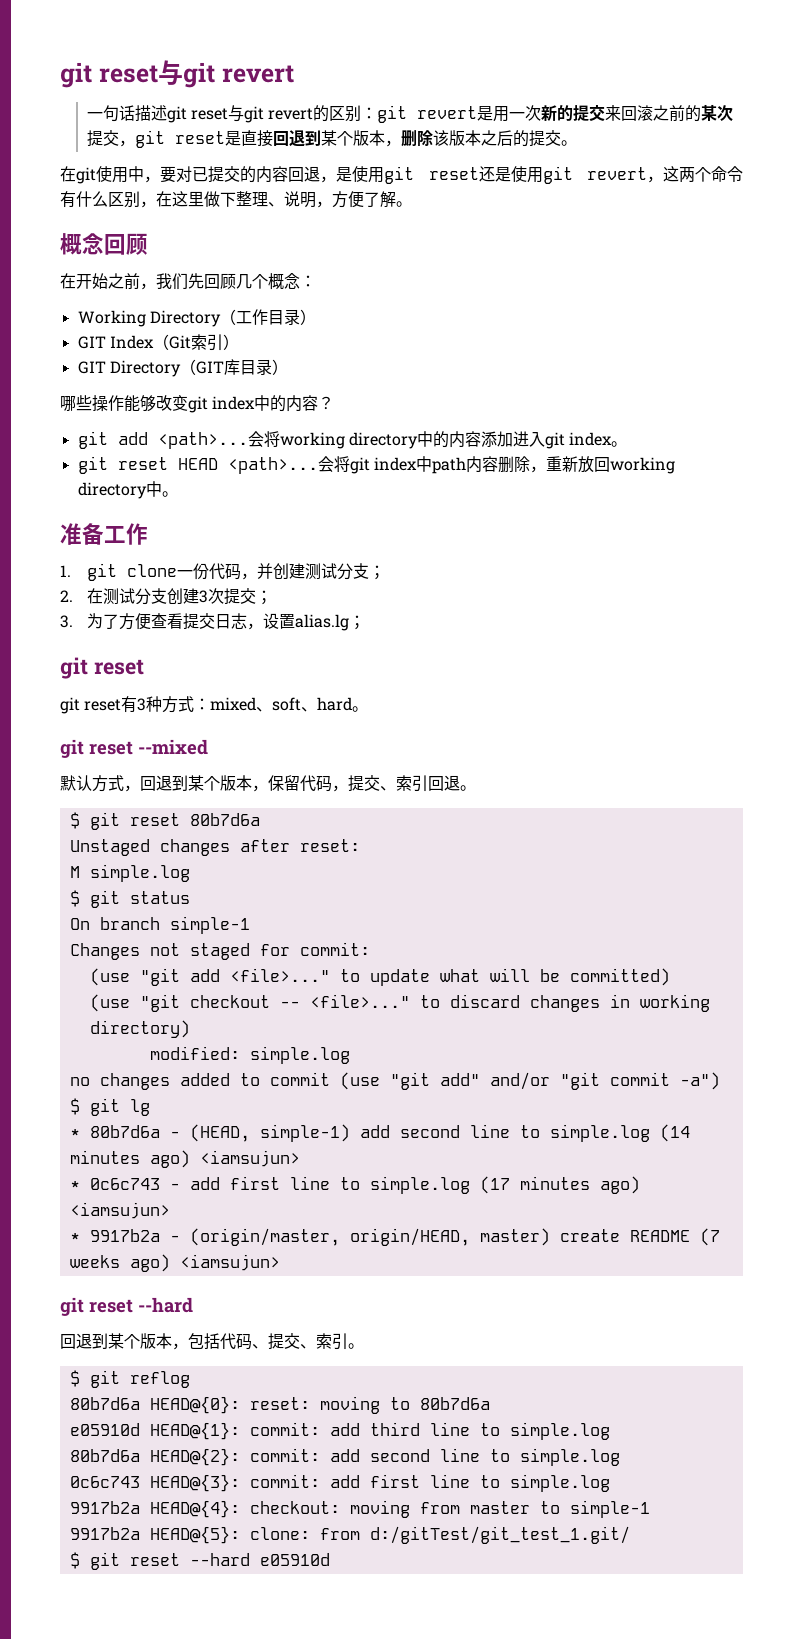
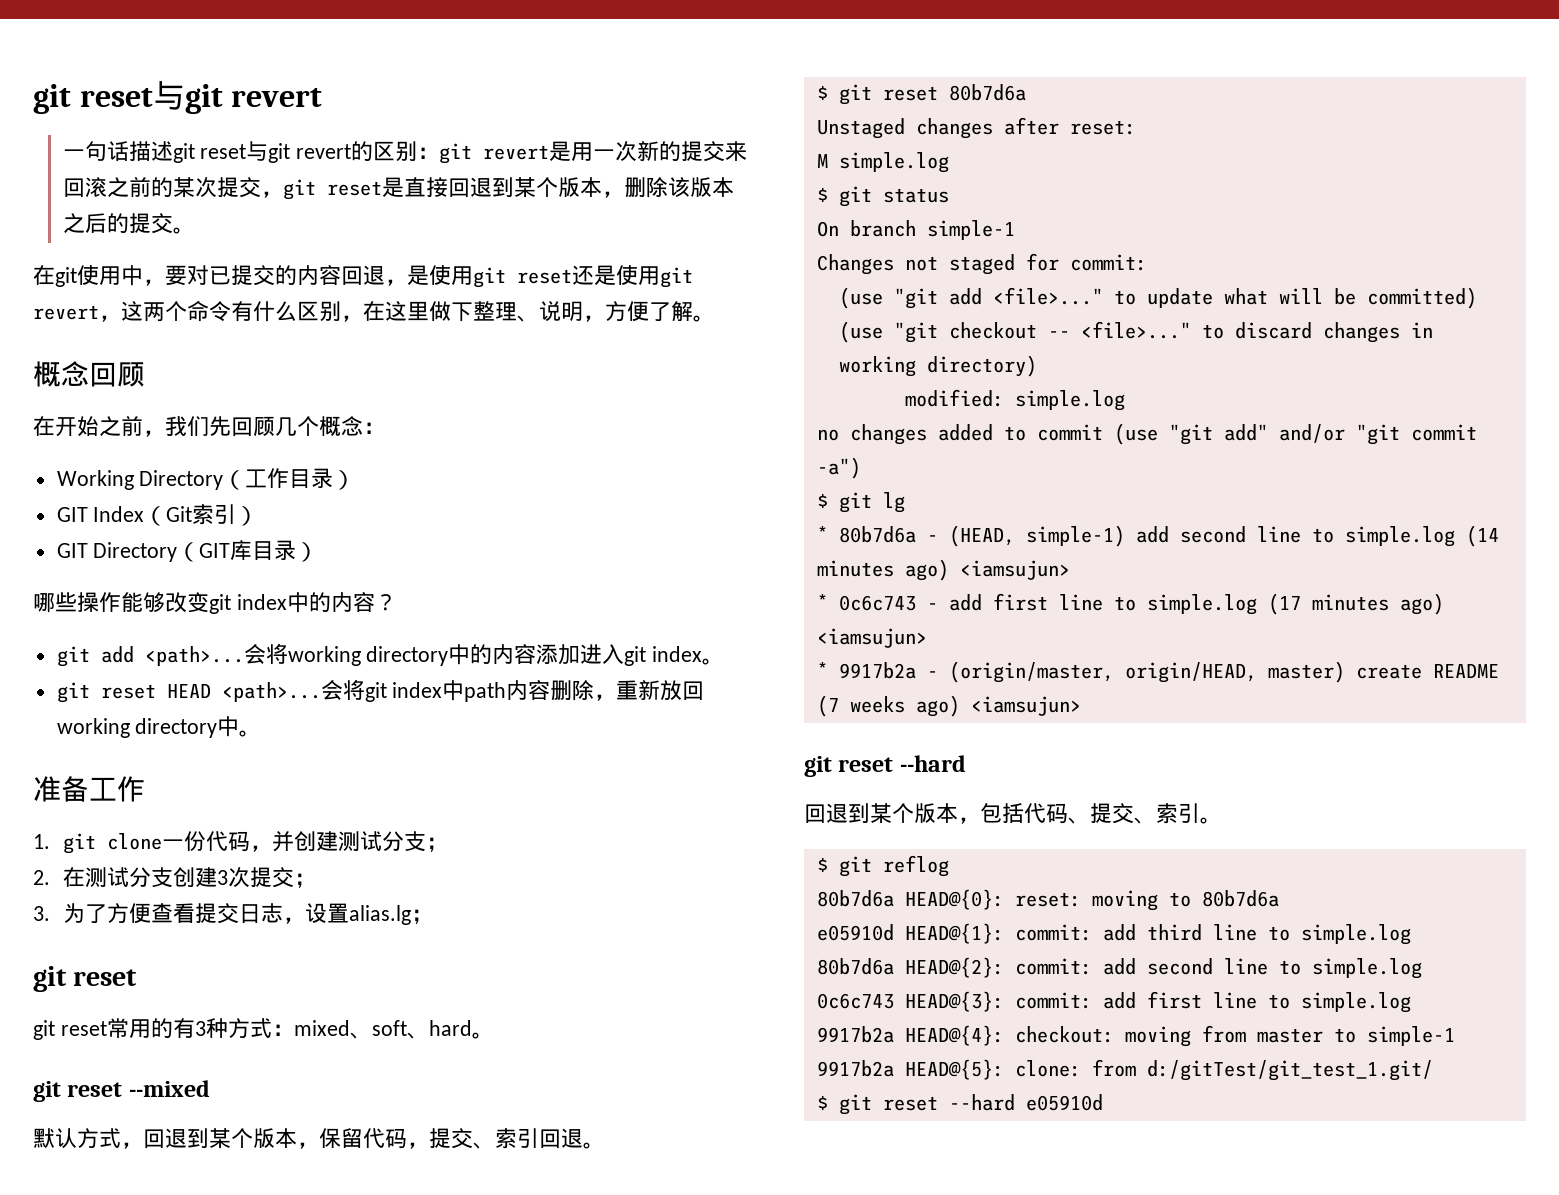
- git reset有3种方式：mixed、soft、hard。
+ git reset常用的有3种方式：mixed、soft、hard。

